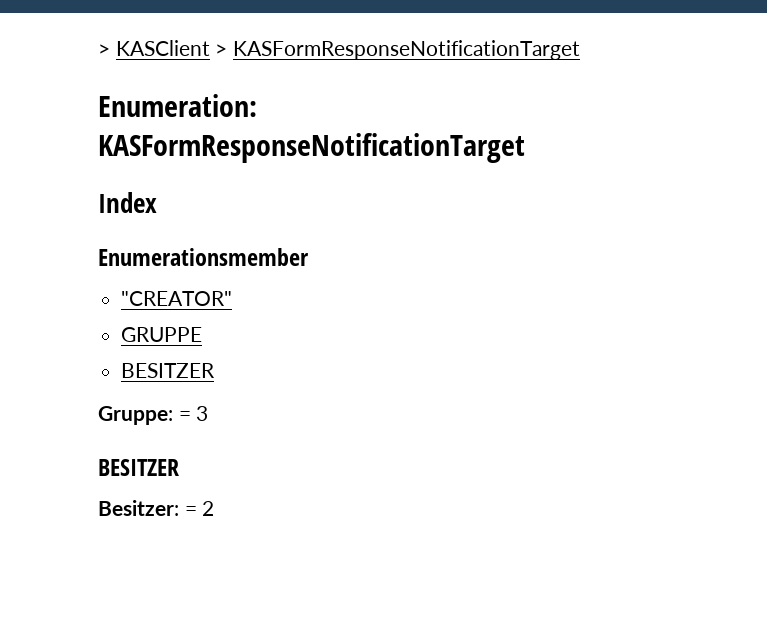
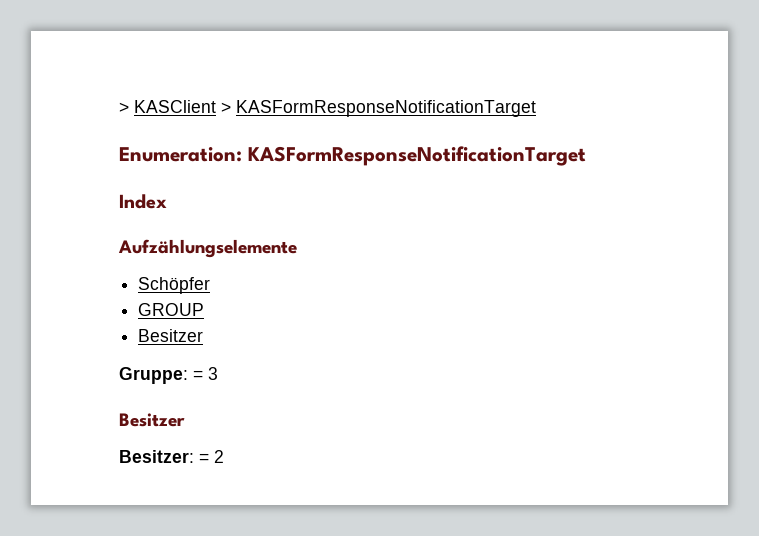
- Enumerationsmember
- "CREATOR"
- GRUPPE
- BESITZER
+ Aufzählungselemente
+ Schöpfer
+ GROUP
+ Besitzer
  Gruppe: = 3
- BESITZER
+ Besitzer

